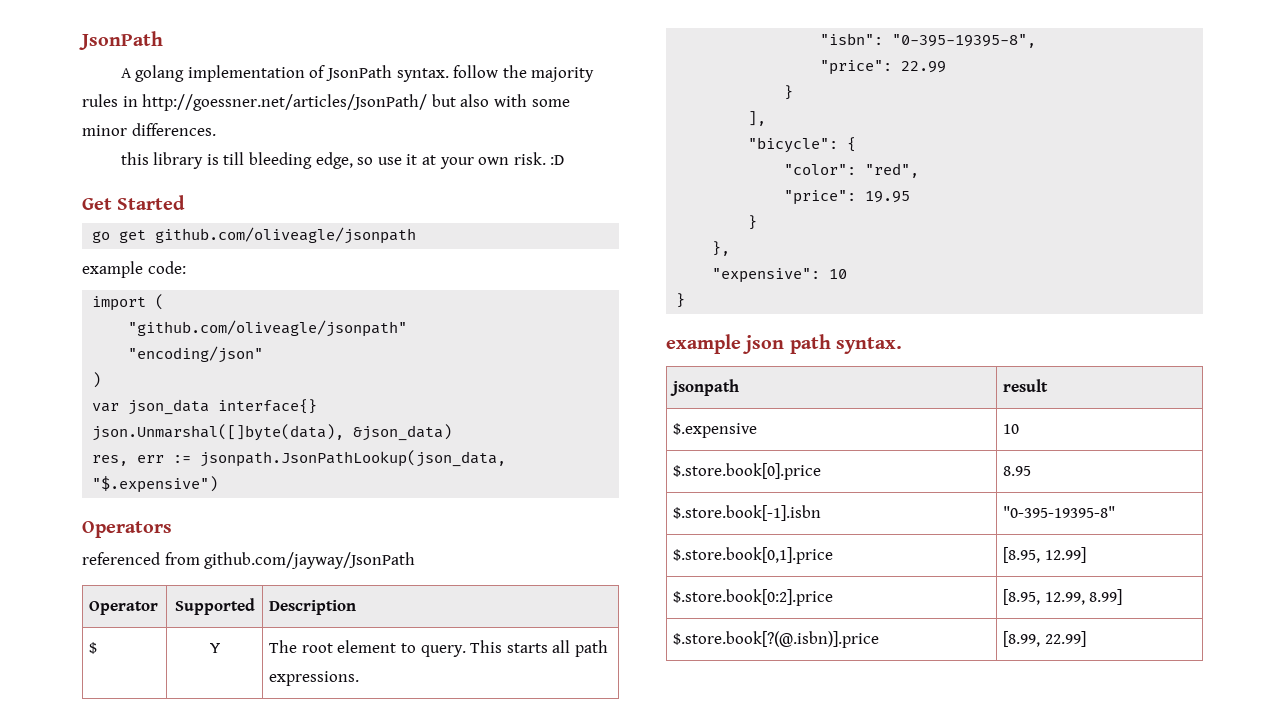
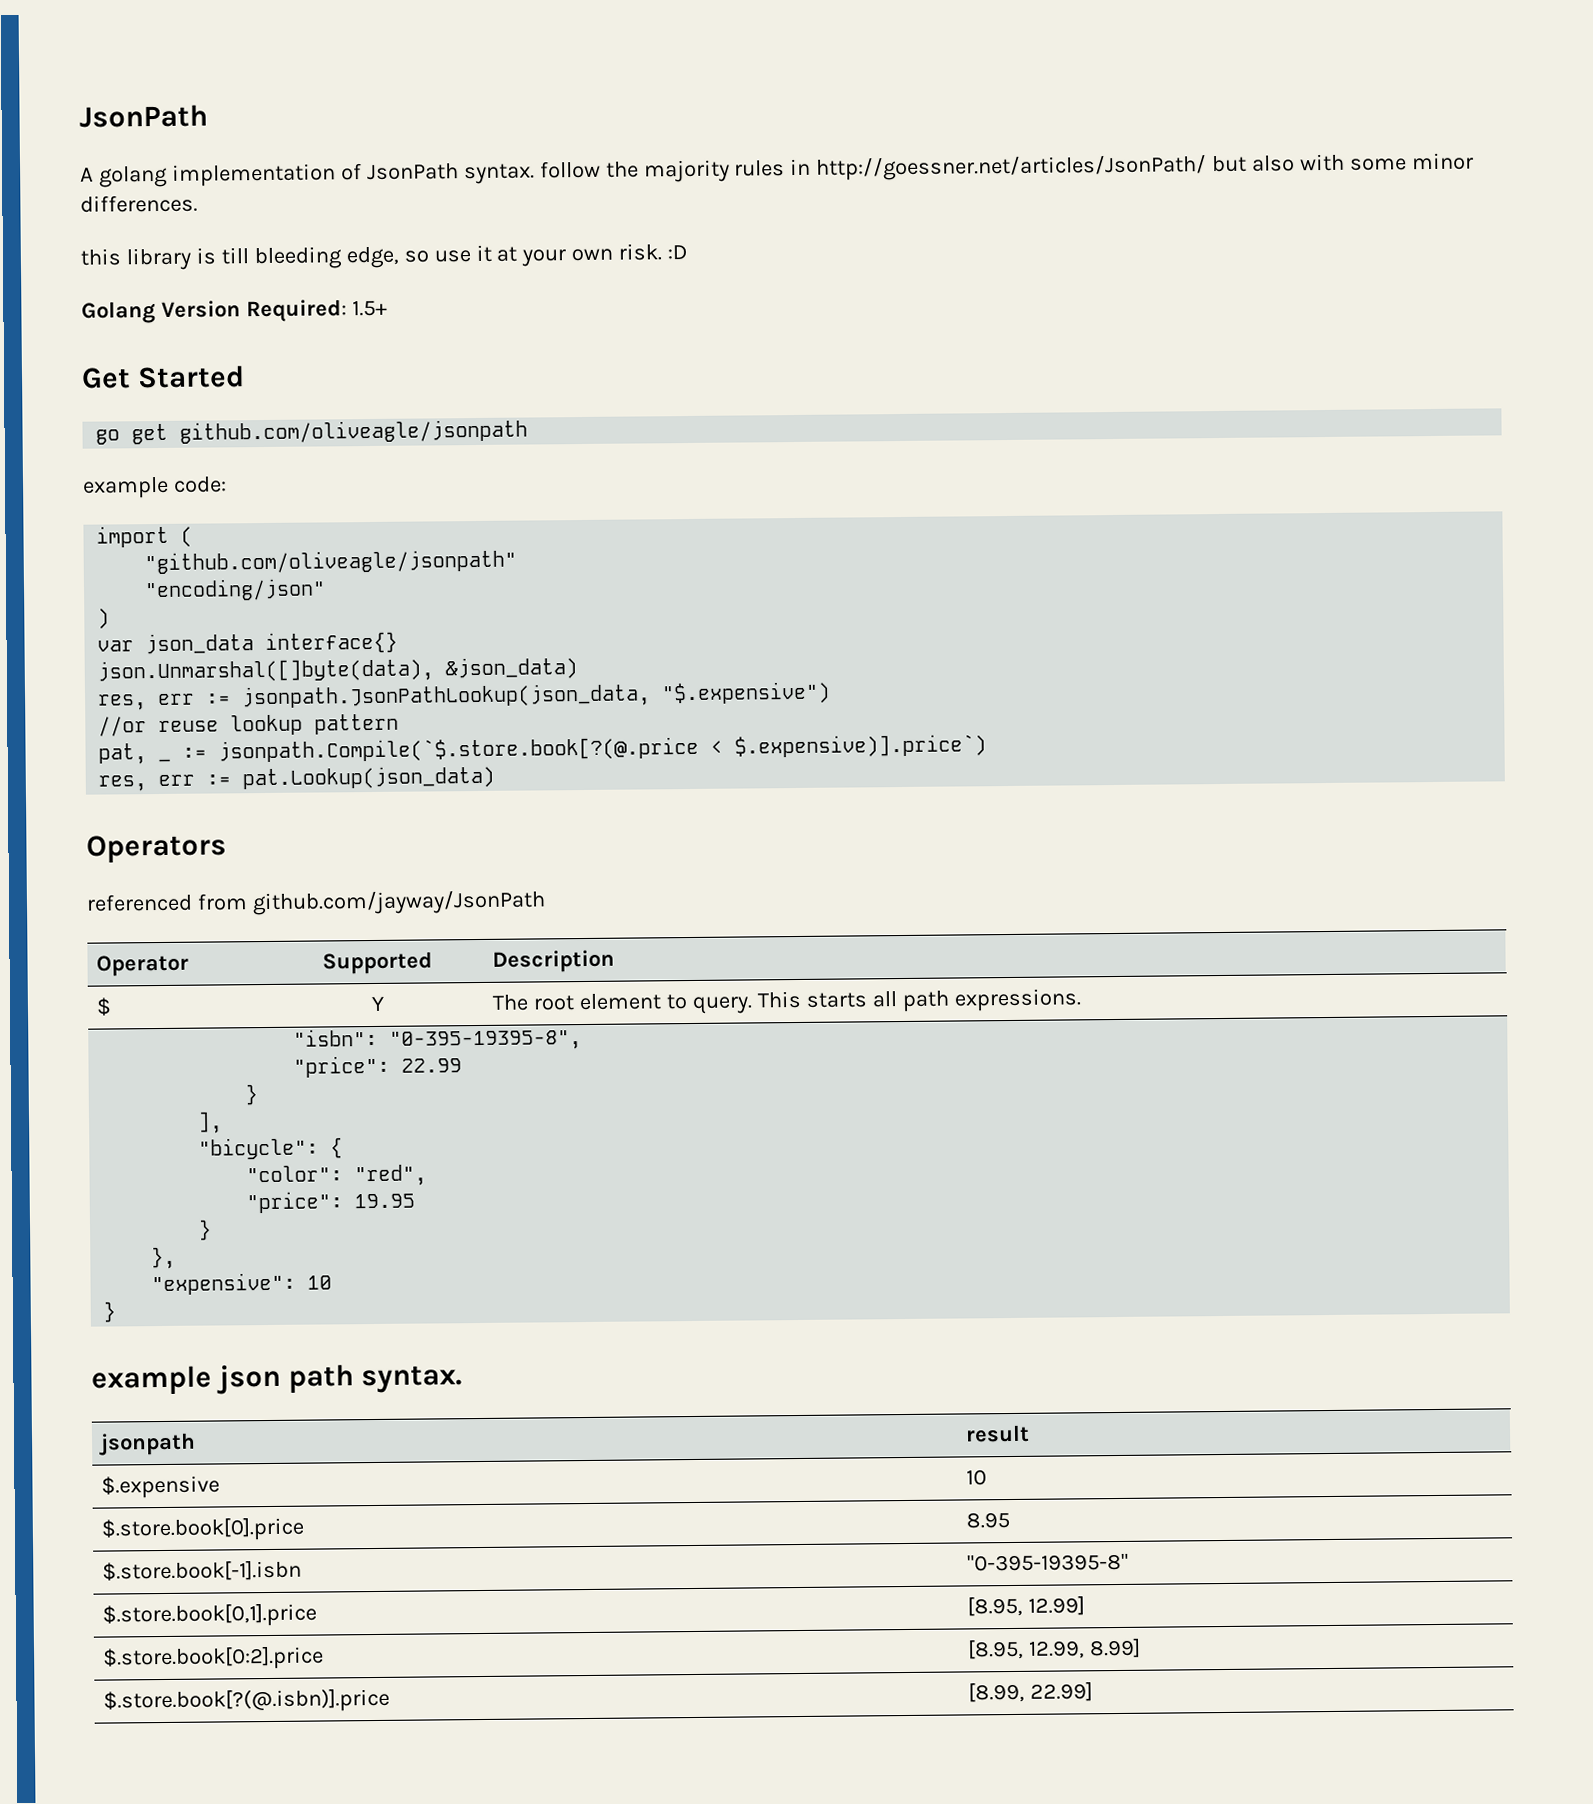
+ Golang Version Required: 1.5+
+ //or reuse lookup pattern
+ pat, _ := jsonpath.Compile(`$.store.book[?(@.price < $.expensive)].price`)
+ res, err := pat.Lookup(json_data)

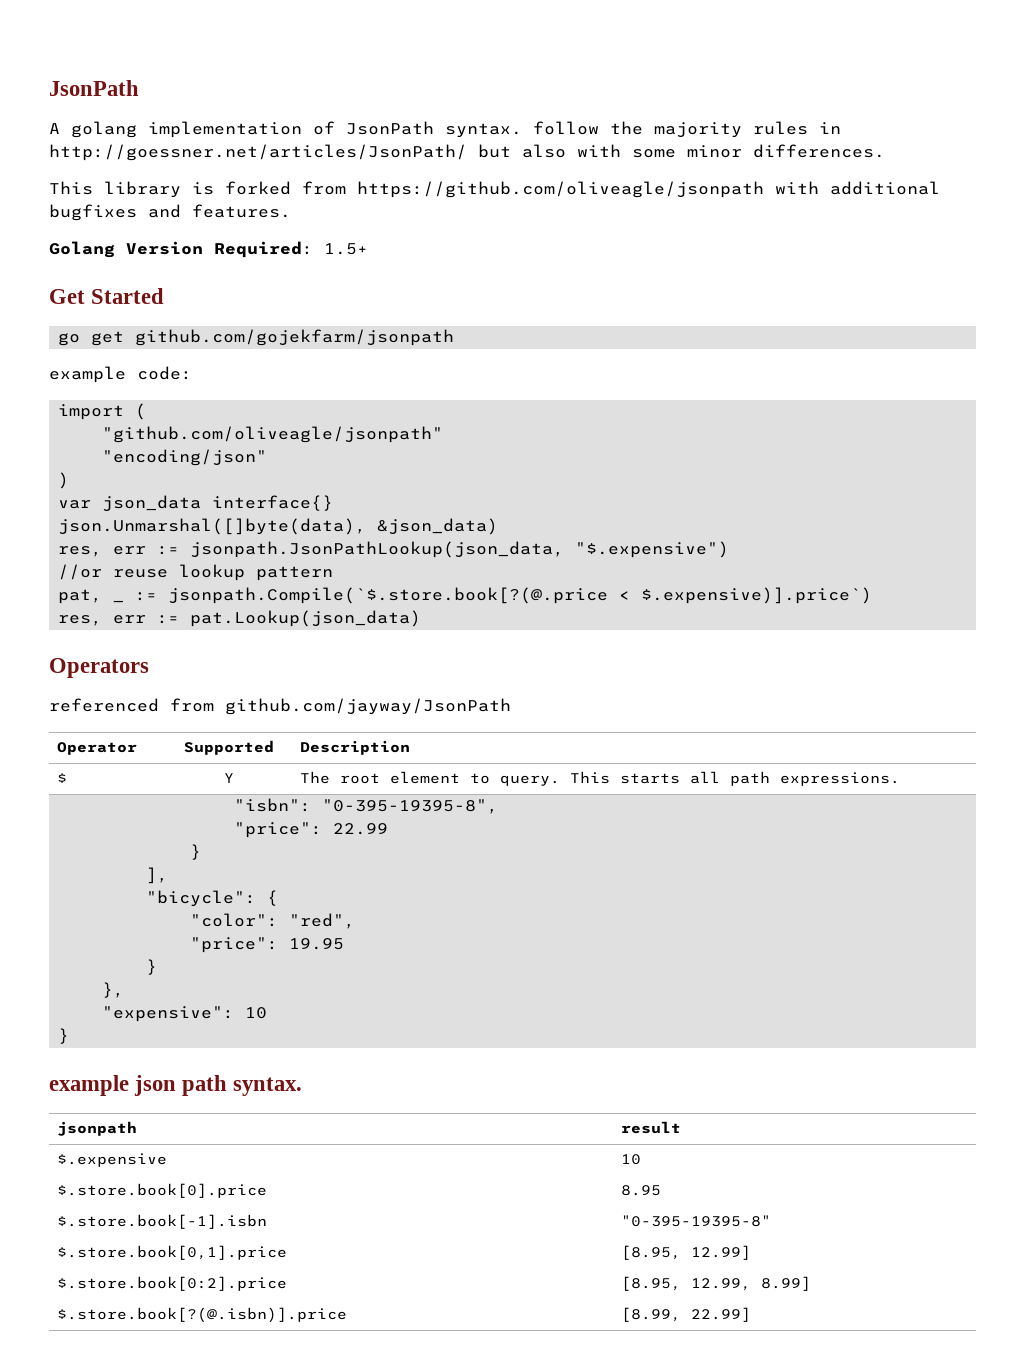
- this library is till bleeding edge, so use it at your own risk. :D
+ This library is forked from https://github.com/oliveagle/jsonpath with additional bugfixes and features.
- go get github.com/oliveagle/jsonpath
+ go get github.com/gojekfarm/jsonpath

